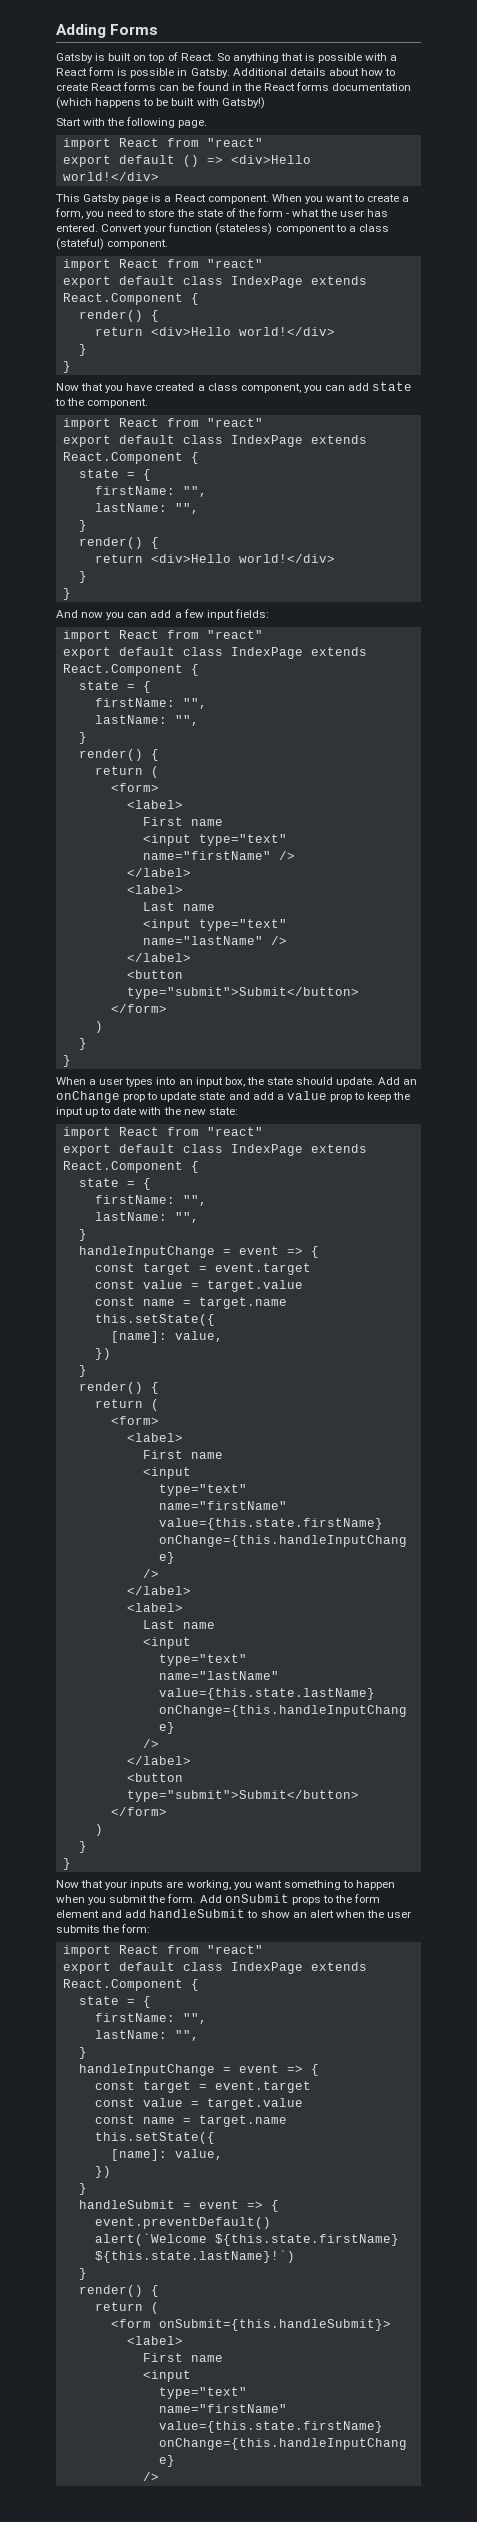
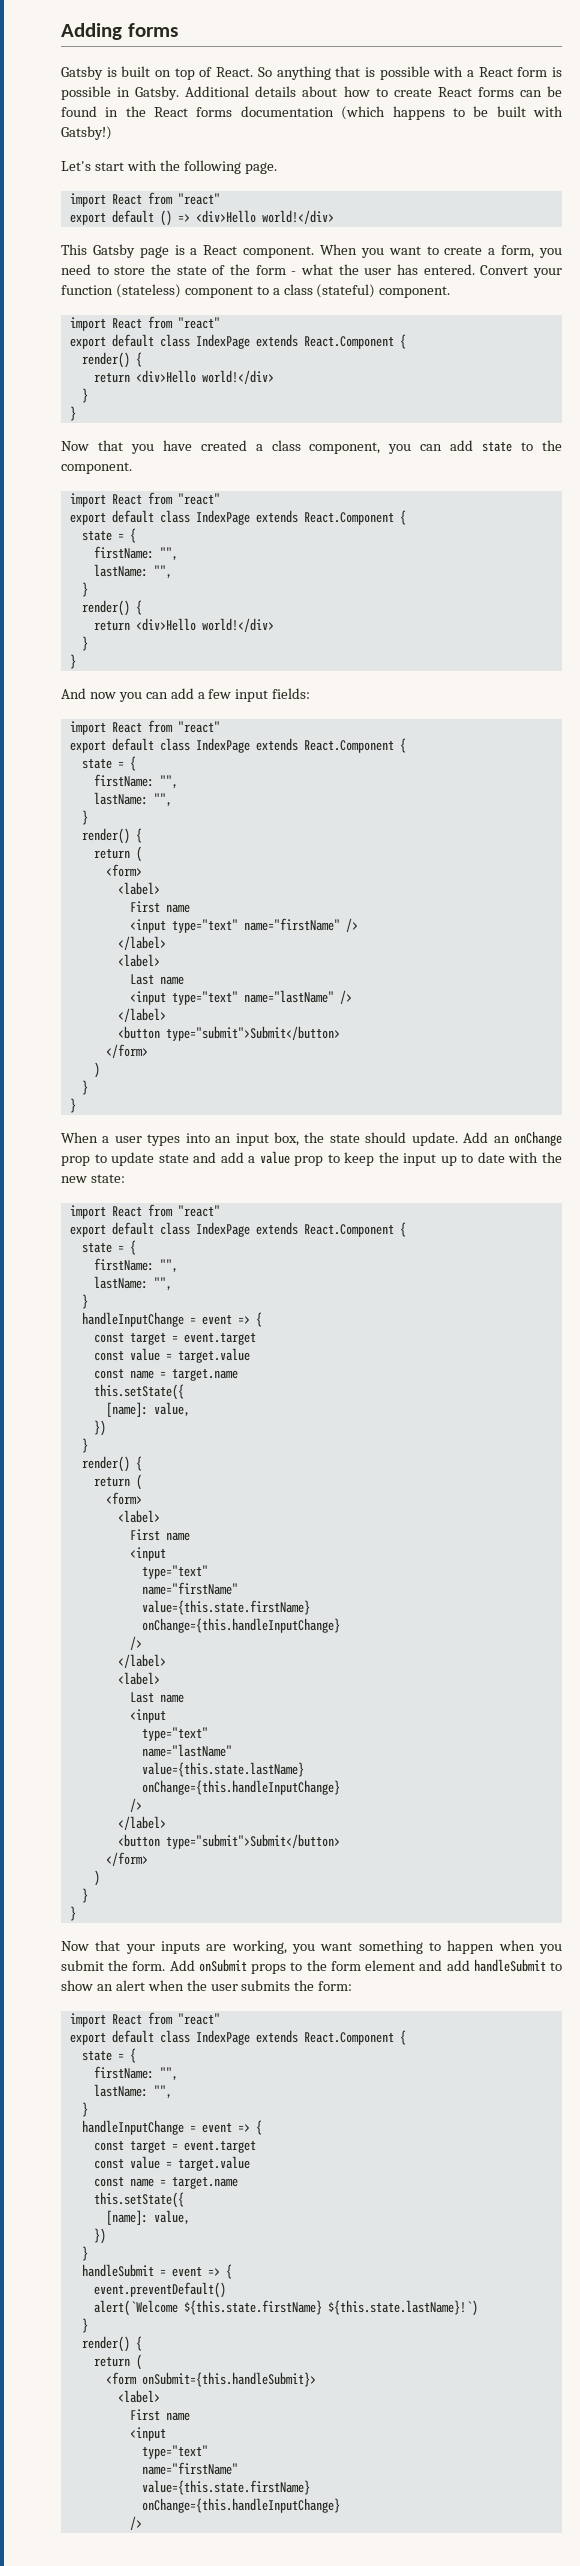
- Adding Forms
+ Adding forms
- Start with the following page.
+ Let's start with the following page.

